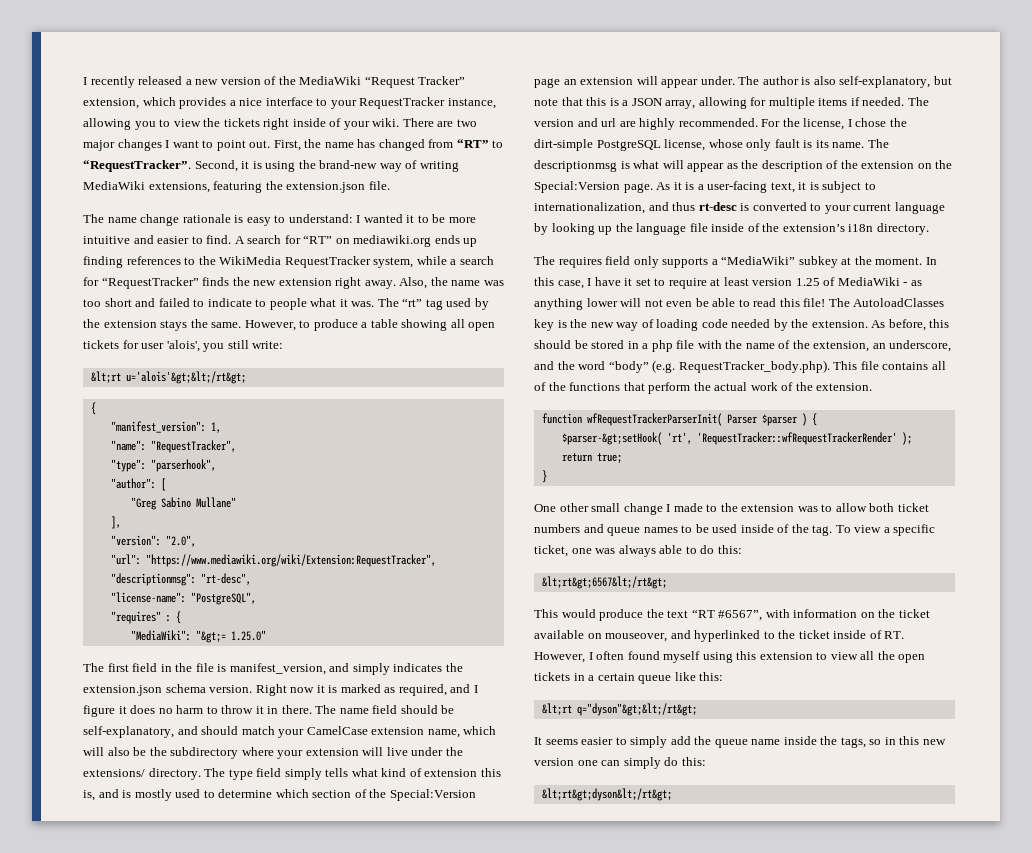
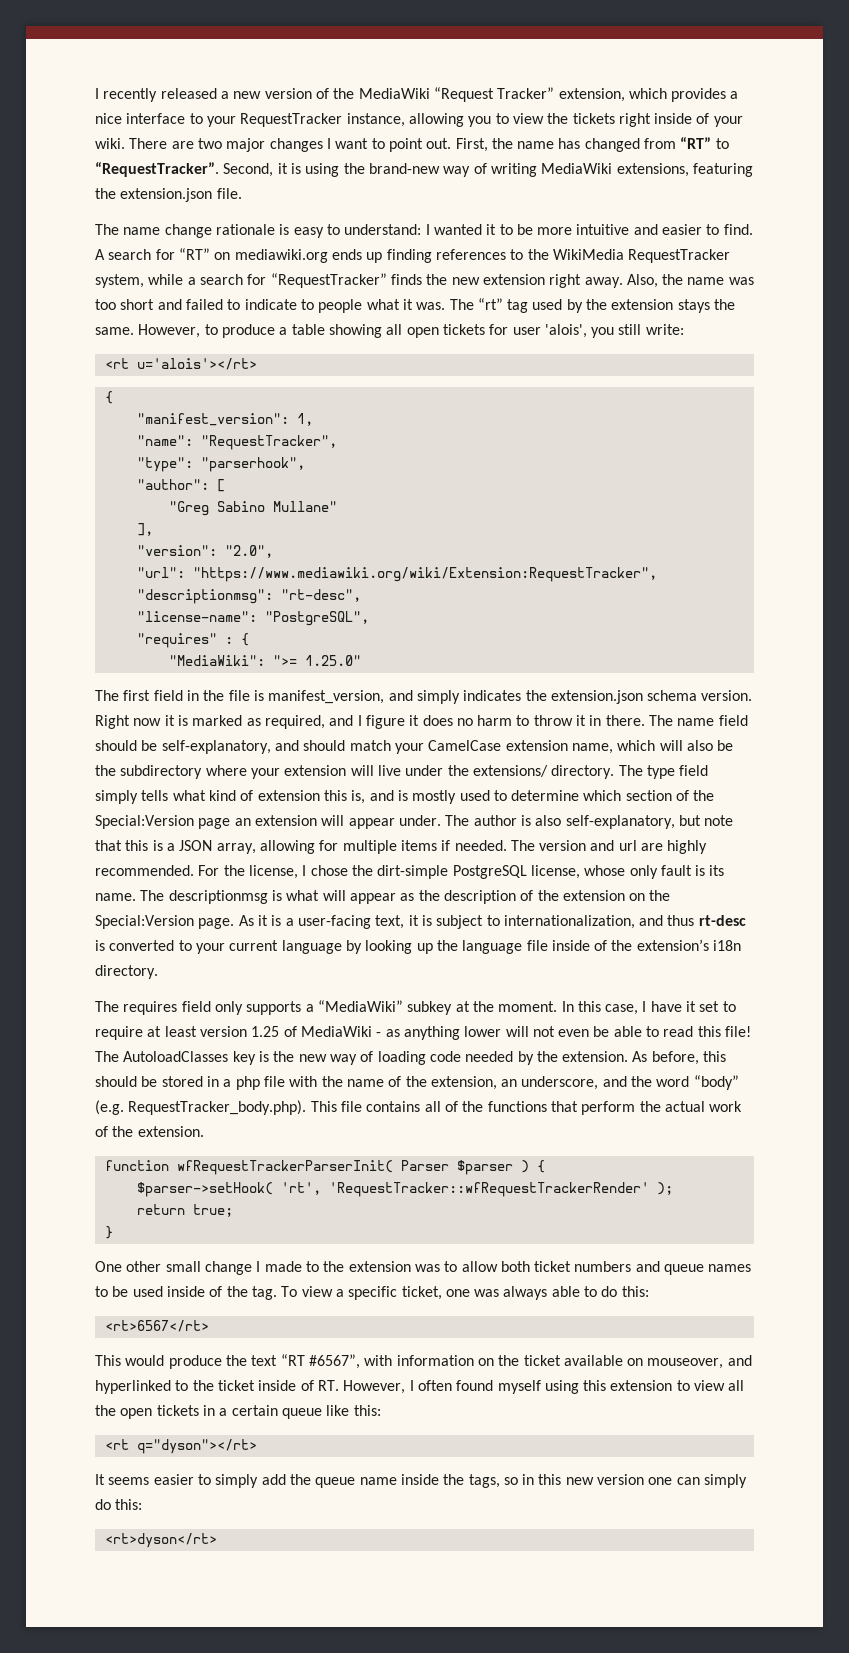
- &lt;rt u='alois'&gt;&lt;/rt&gt;
+ <rt u='alois'></rt>
- "MediaWiki": "&gt;= 1.25.0"
+ "MediaWiki": ">= 1.25.0"
- $parser-&gt;setHook( 'rt', 'RequestTracker::wfRequestTrackerRender' );
+ $parser->setHook( 'rt', 'RequestTracker::wfRequestTrackerRender' );
- &lt;rt&gt;6567&lt;/rt&gt;
+ <rt>6567</rt>
- &lt;rt q="dyson"&gt;&lt;/rt&gt;
+ <rt q="dyson"></rt>
- &lt;rt&gt;dyson&lt;/rt&gt;
+ <rt>dyson</rt>

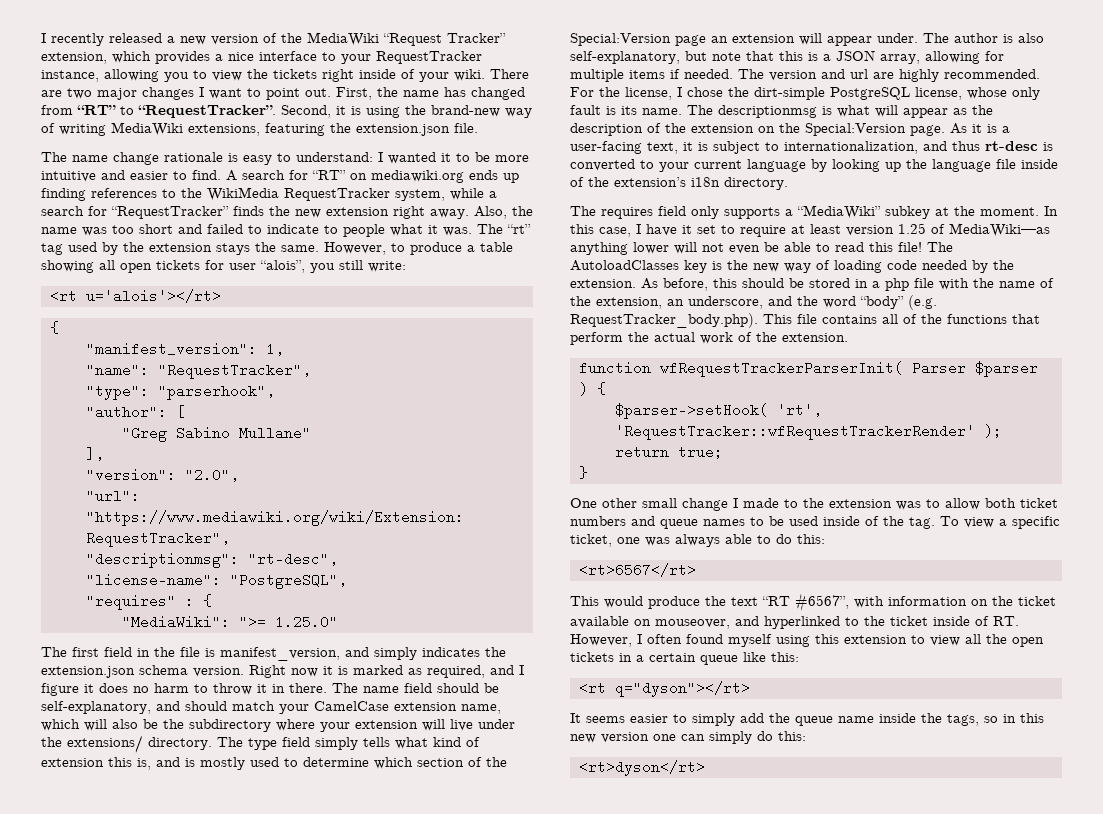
- However, to produce a table showing all open tickets for user 'alois', you still write:
+ However, to produce a table showing all open tickets for user “alois”, you still write:
- In this case, I have it set to require at least version 1.25 of MediaWiki - as anything lower will not even be able to read this file!
+ In this case, I have it set to require at least version 1.25 of MediaWiki—as anything lower will not even be able to read this file!

